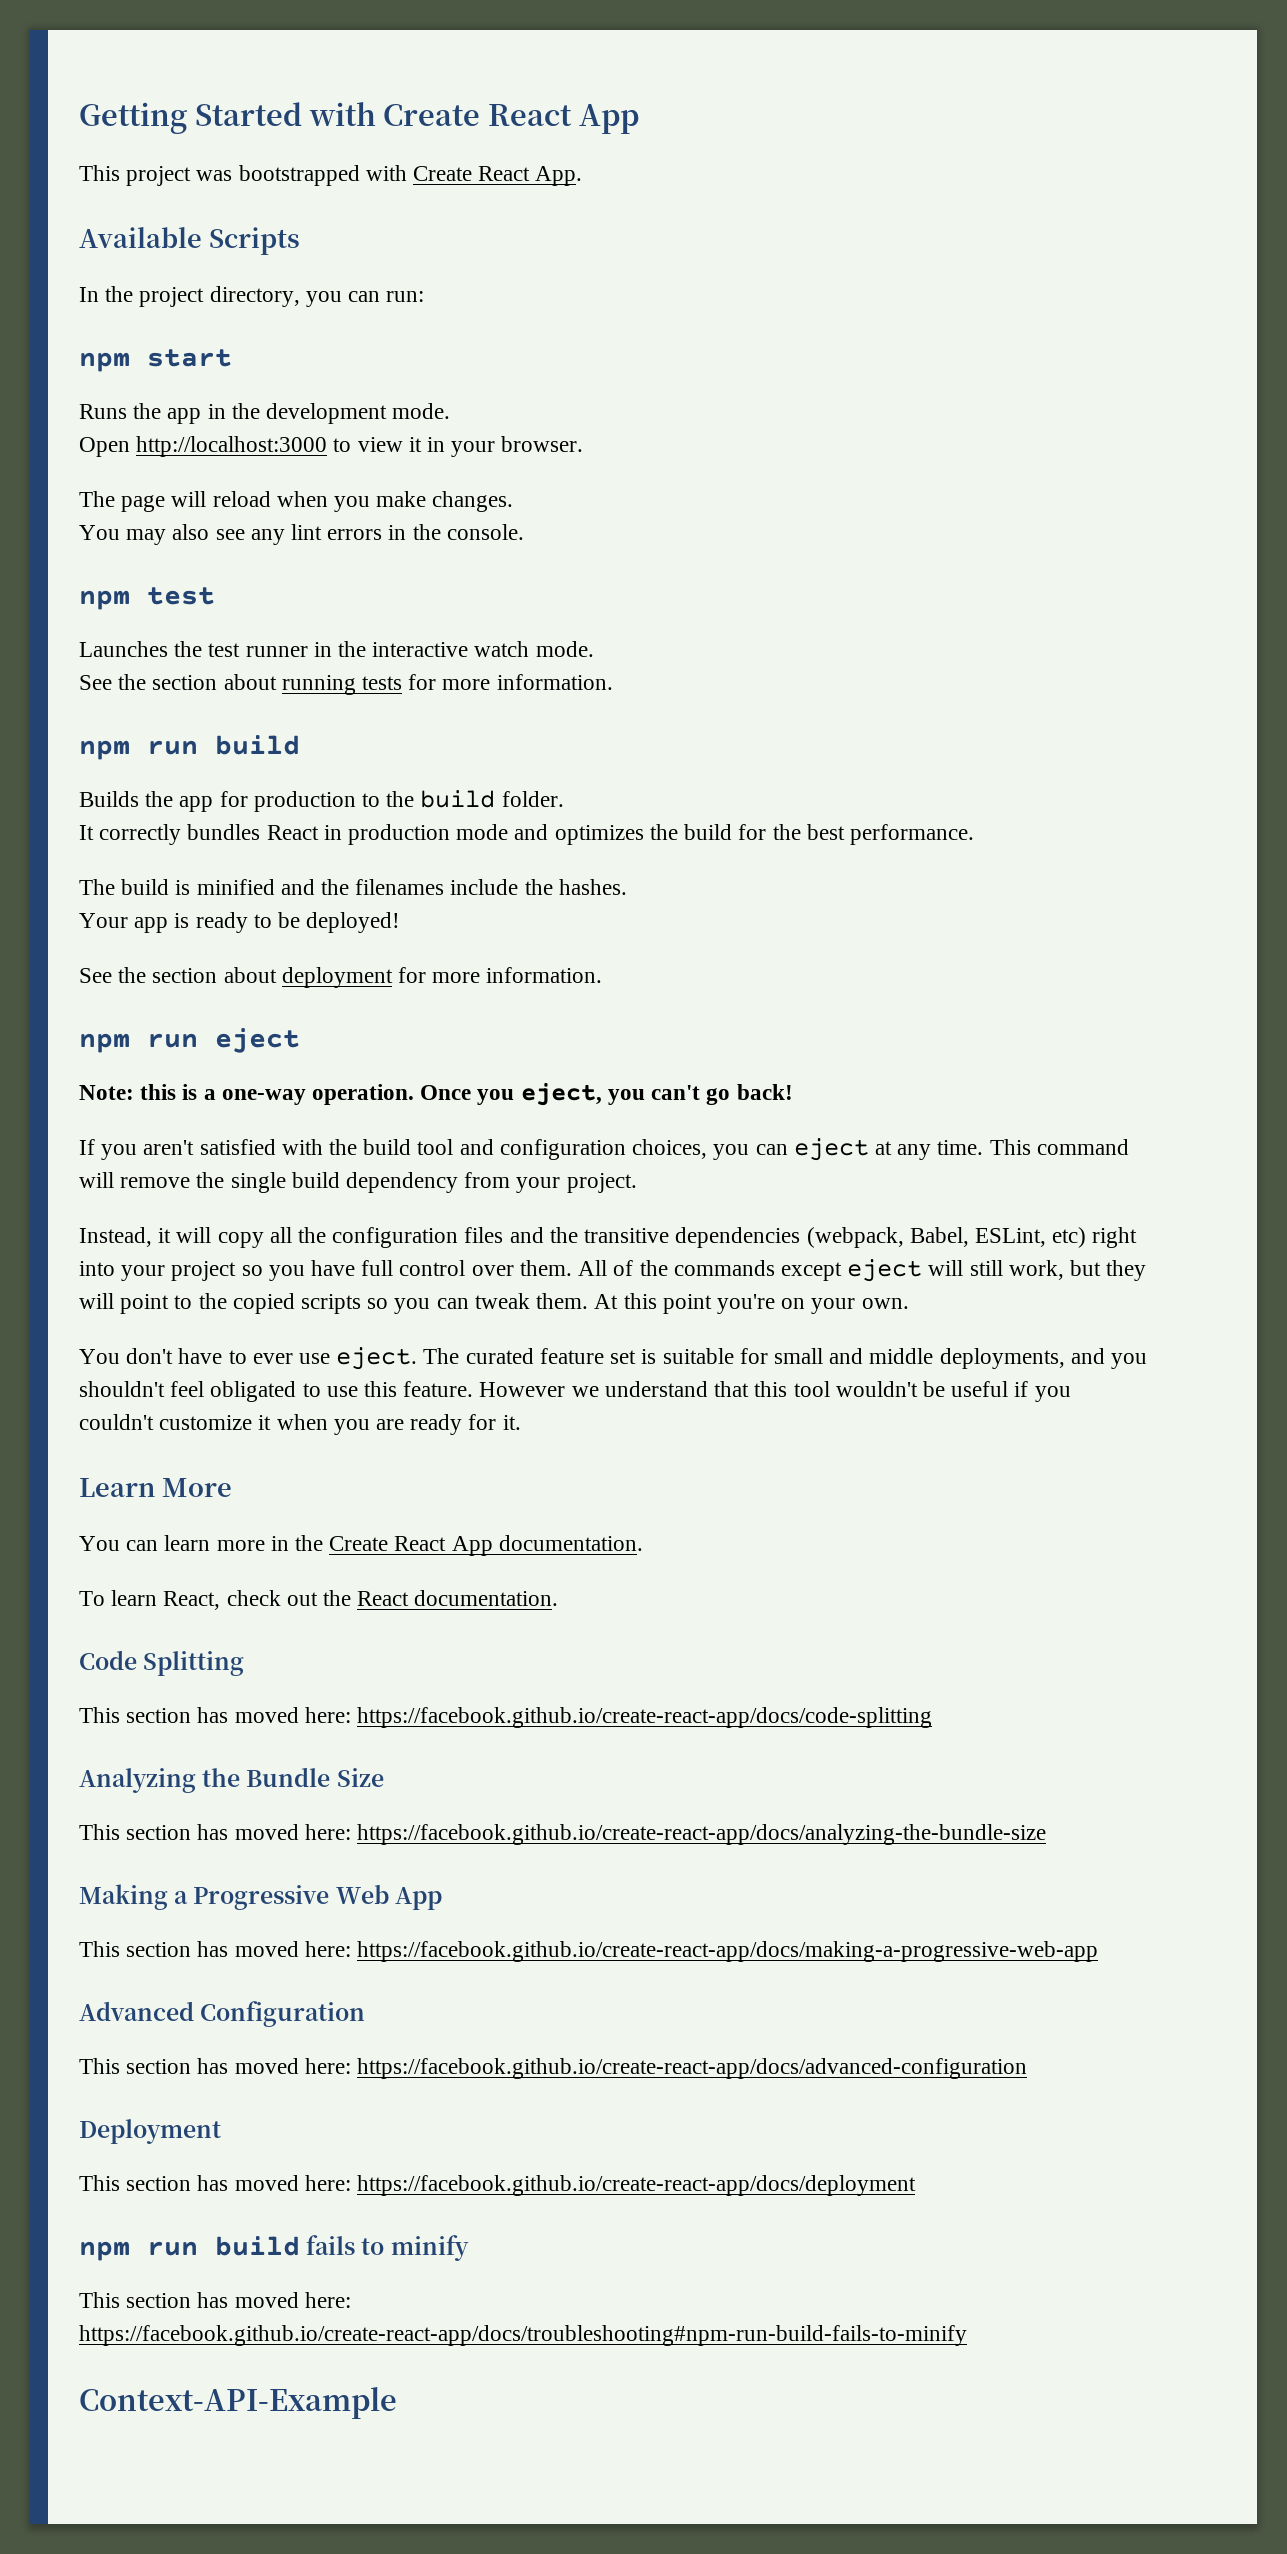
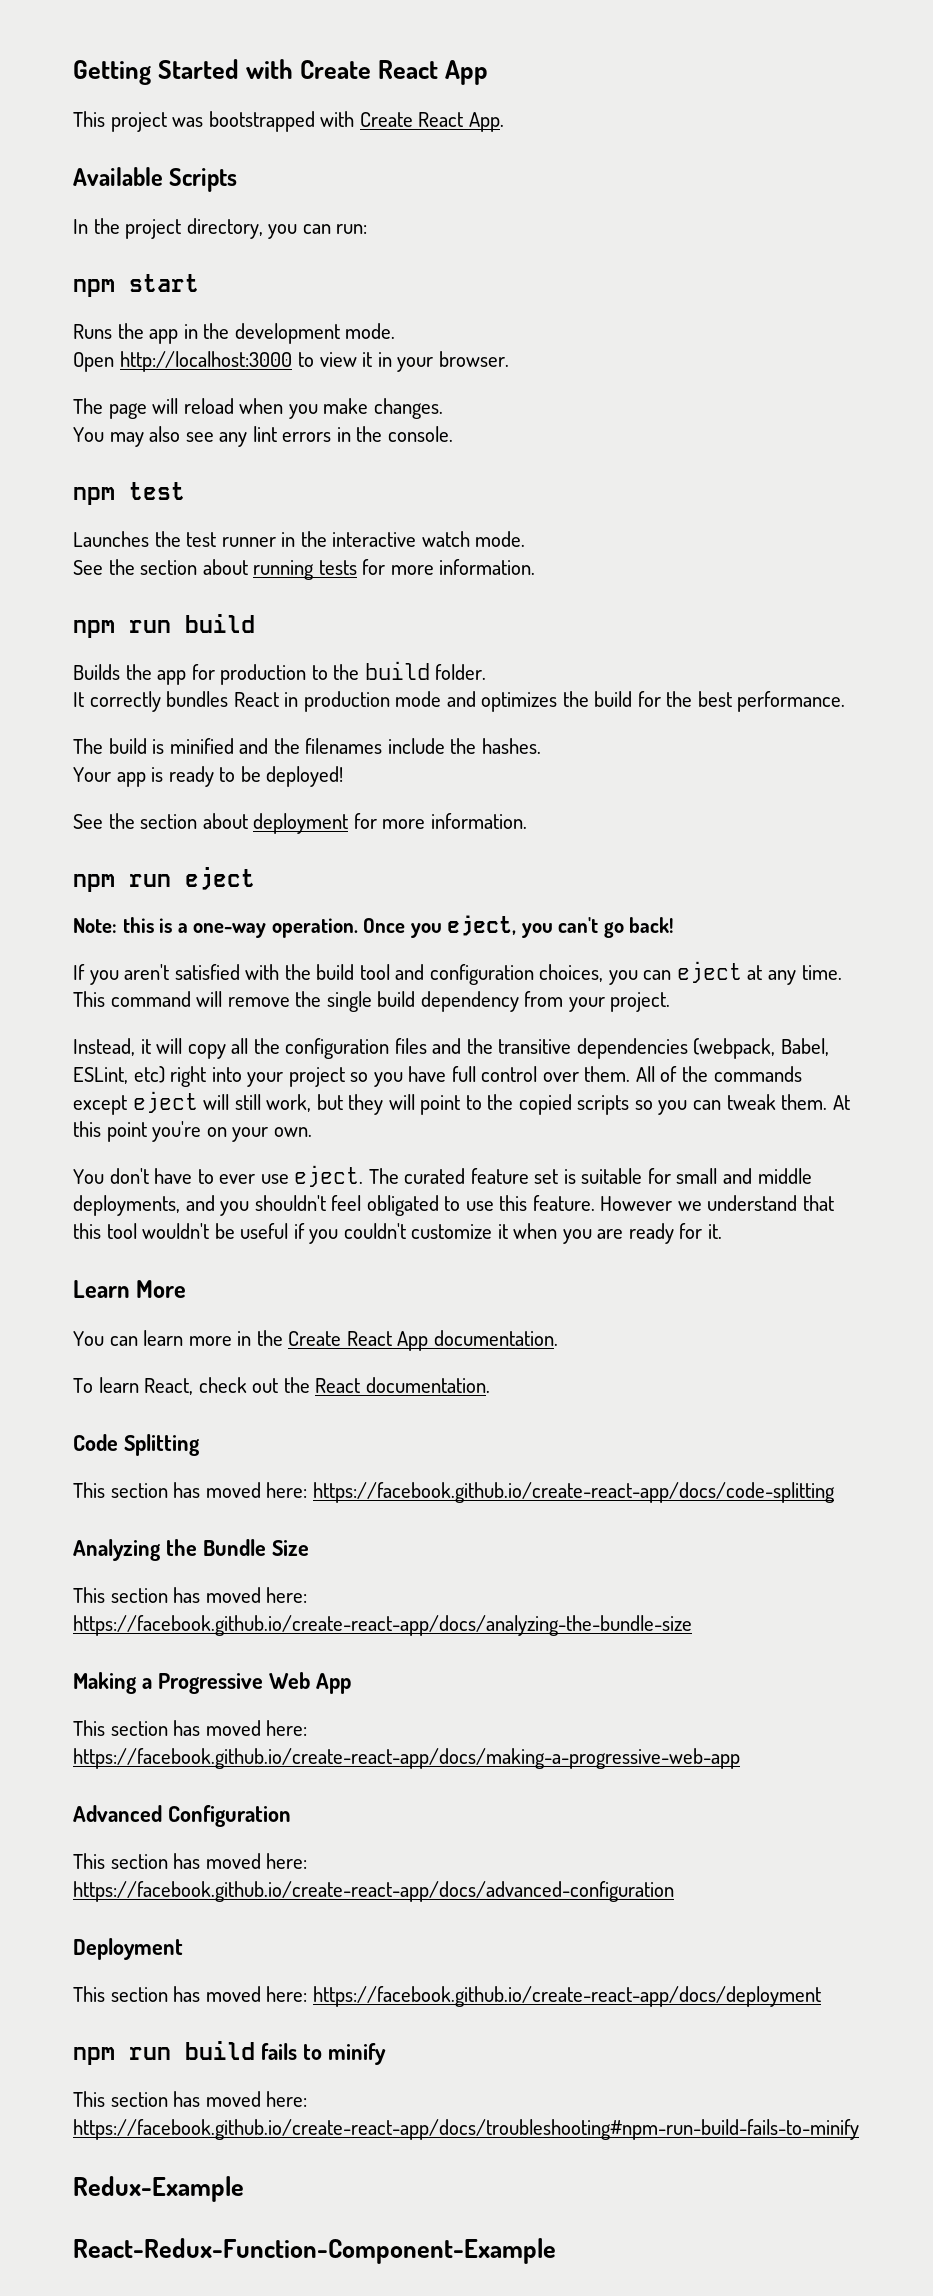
- Context-API-Example
+ Redux-Example
+ React-Redux-Function-Component-Example

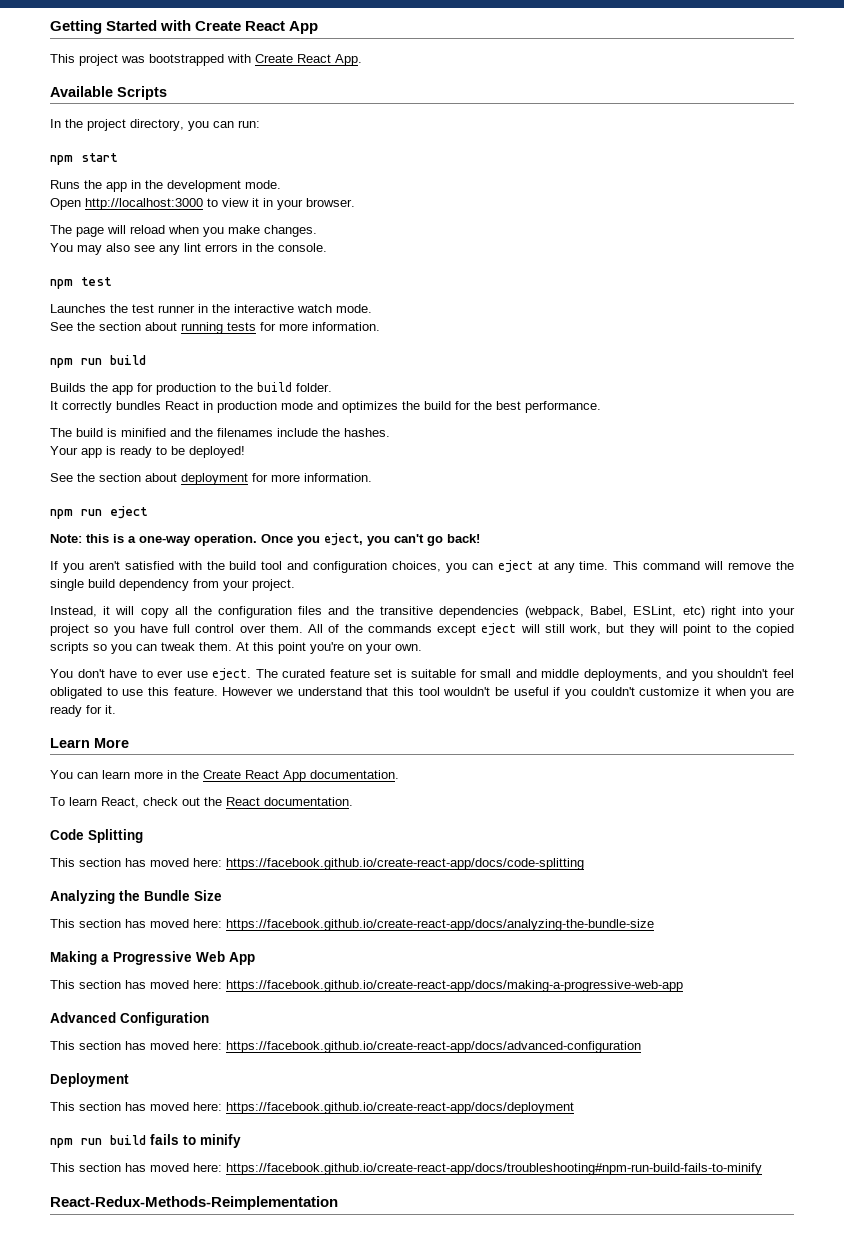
- Redux-Example
- React-Redux-Function-Component-Example
+ React-Redux-Methods-Reimplementation

